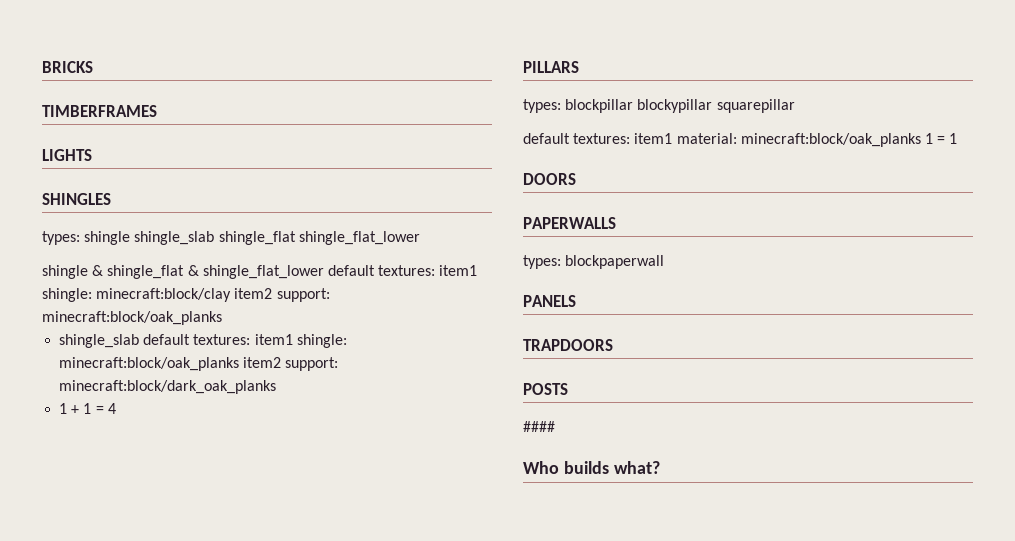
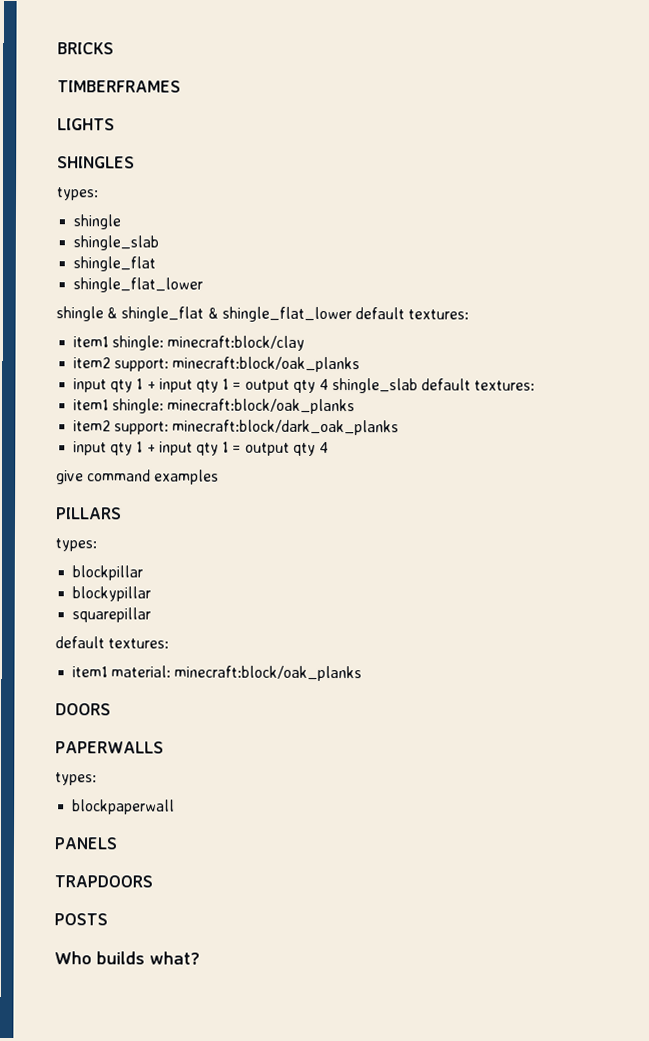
  SHINGLES
- types: shingle shingle_slab shingle_flat shingle_flat_lower
+ types:
+ shingle
+ shingle_slab
+ shingle_flat
+ shingle_flat_lower
- shingle & shingle_flat & shingle_flat_lower default textures: item1 shingle: minecraft:block/clay item2 support: minecraft:block/oak_planks
+ shingle & shingle_flat & shingle_flat_lower default textures:
+ item1 shingle: minecraft:block/clay
+ item2 support: minecraft:block/oak_planks
- shingle_slab default textures: item1 shingle: minecraft:block/oak_planks item2 support: minecraft:block/dark_oak_planks
- 1 + 1 = 4
+ input qty 1 + input qty 1 = output qty 4 shingle_slab default textures:
+ item1 shingle: minecraft:block/oak_planks
+ item2 support: minecraft:block/dark_oak_planks
+ input qty 1 + input qty 1 = output qty 4
+ give command examples
  PILLARS
- types: blockpillar blockypillar squarepillar
- default textures: item1 material: minecraft:block/oak_planks 1 = 1
+ types:
+ blockpillar
+ blockypillar
+ squarepillar
+ default textures:
+ item1 material: minecraft:block/oak_planks
  PAPERWALLS
- types: blockpaperwall
+ types:
+ blockpaperwall
- ####

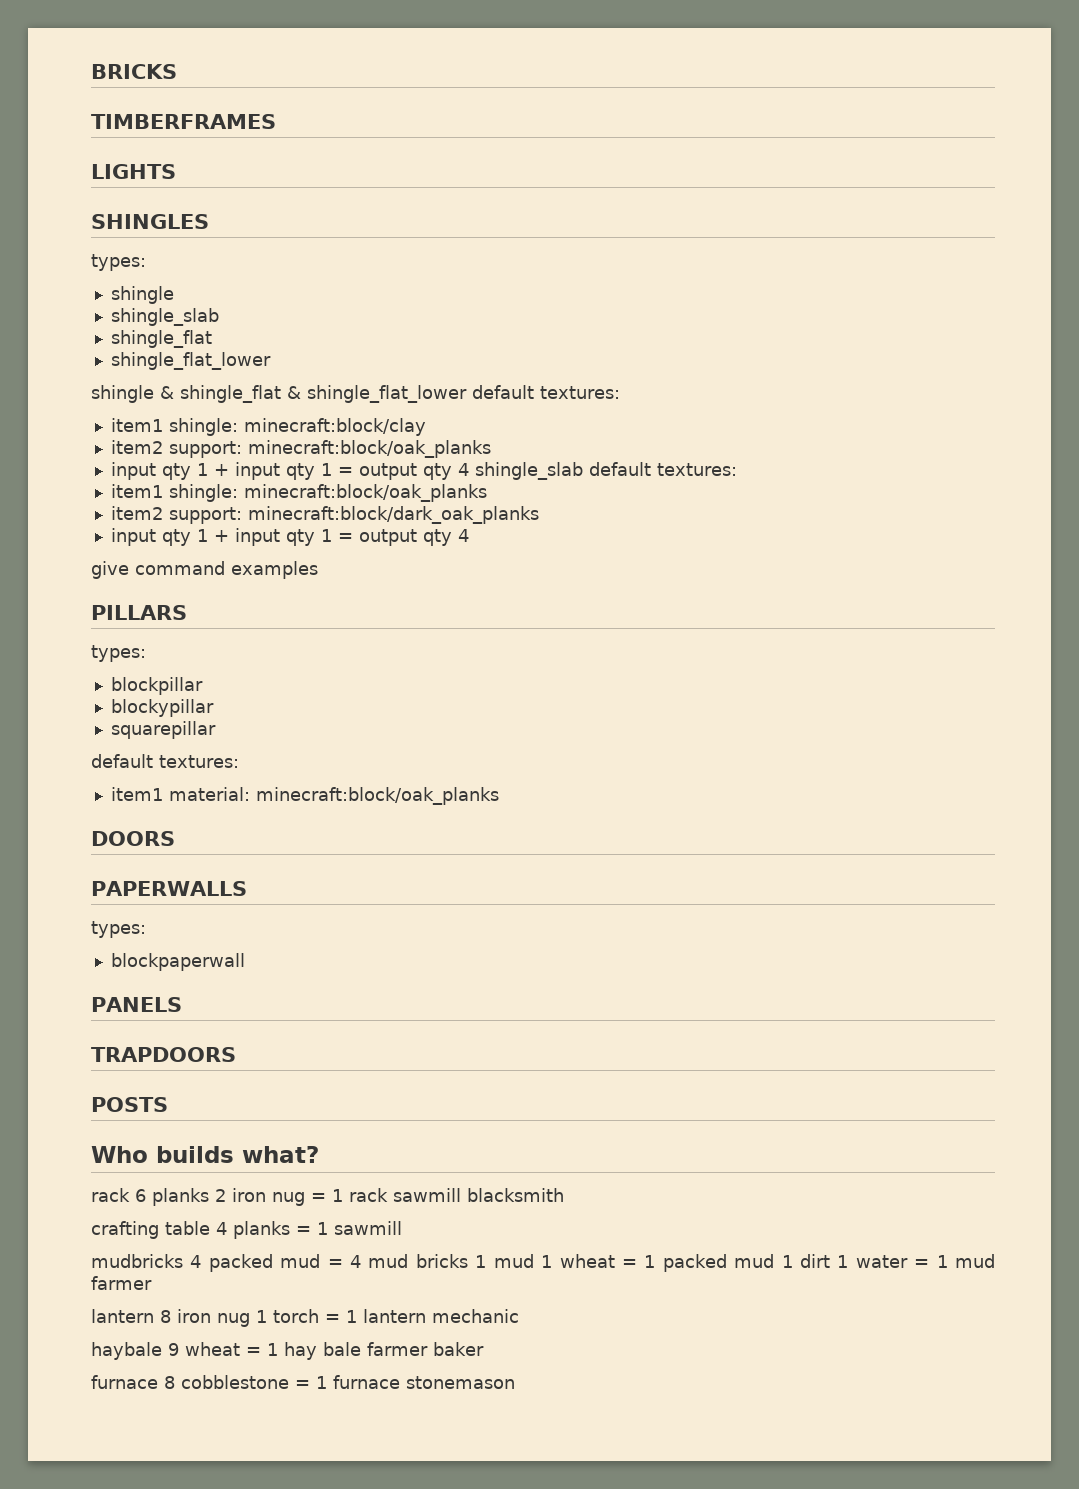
+ rack 6 planks 2 iron nug = 1 rack sawmill blacksmith
+ crafting table 4 planks = 1 sawmill
+ mudbricks 4 packed mud = 4 mud bricks 1 mud 1 wheat = 1 packed mud 1 dirt 1 water = 1 mud farmer
+ lantern 8 iron nug 1 torch = 1 lantern mechanic
+ haybale 9 wheat = 1 hay bale farmer baker
+ furnace 8 cobblestone = 1 furnace stonemason

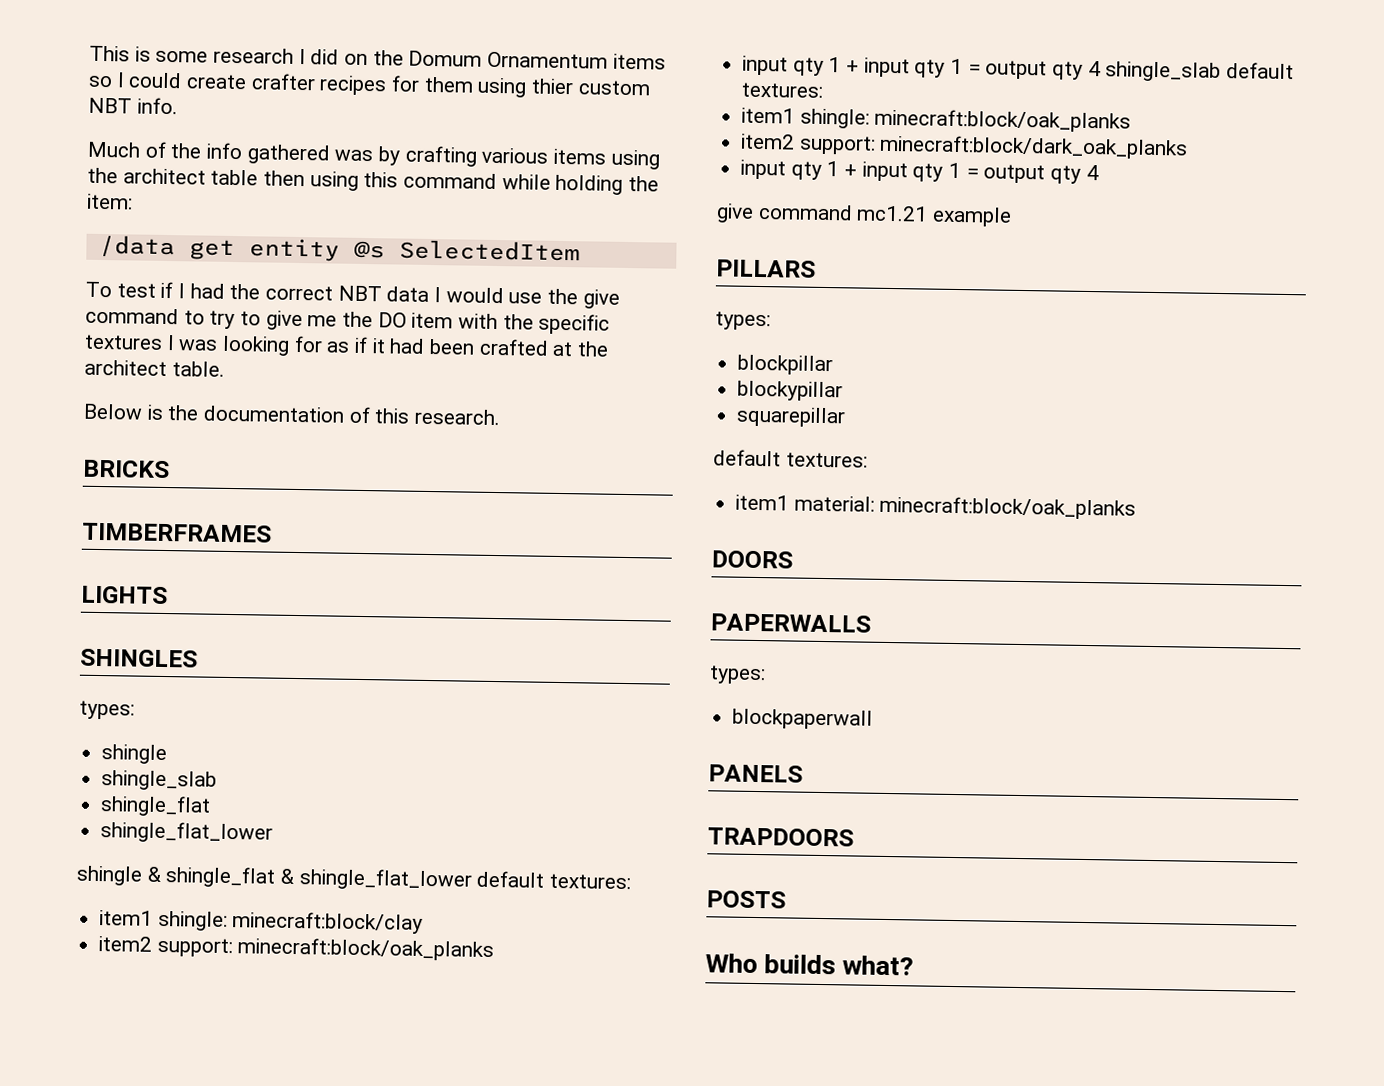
+ This is some research I did on the Domum Ornamentum items so I could create crafter recipes for them using thier custom NBT info.
+ Much of the info gathered was by crafting various items using the architect table then using this command while holding the item:
+ /data get entity @s SelectedItem
+ To test if I had the correct NBT data I would use the give command to try to give me the DO item with the specific textures I was looking for as if it had been crafted at the architect table.
+ Below is the documentation of this research.
- give command examples
+ give command mc1.21 example
- rack 6 planks 2 iron nug = 1 rack sawmill blacksmith
- crafting table 4 planks = 1 sawmill
- mudbricks 4 packed mud = 4 mud bricks 1 mud 1 wheat = 1 packed mud 1 dirt 1 water = 1 mud farmer
- lantern 8 iron nug 1 torch = 1 lantern mechanic
- haybale 9 wheat = 1 hay bale farmer baker
- furnace 8 cobblestone = 1 furnace stonemason

